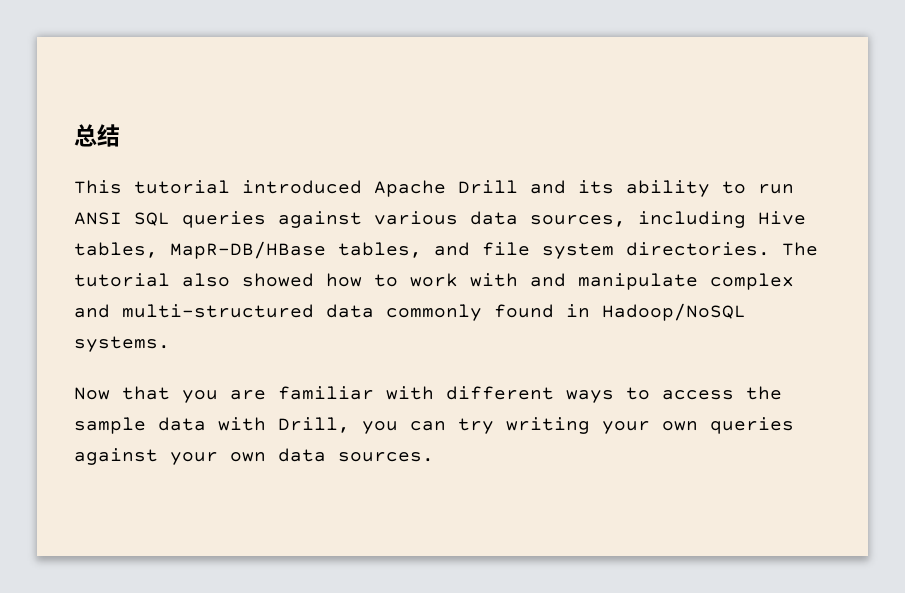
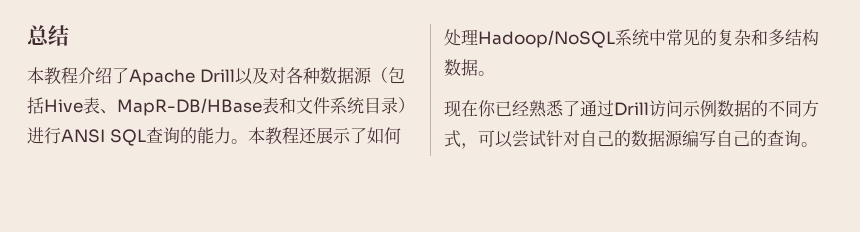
- This tutorial introduced Apache Drill and its ability to run ANSI SQL queries against various data sources, including Hive tables, MapR-DB/HBase tables, and file system directories. The tutorial also showed how to work with and manipulate complex and multi-structured data commonly found in Hadoop/NoSQL systems.
- Now that you are familiar with different ways to access the sample data with Drill, you can try writing your own queries against your own data sources.
+ 本教程介绍了Apache Drill以及对各种数据源（包括Hive表、MapR-DB/HBase表和文件系统目录）进行ANSI SQL查询的能力。本教程还展示了如何处理Hadoop/NoSQL系统中常见的复杂和多结构数据。
+ 现在你已经熟悉了通过Drill访问示例数据的不同方式，可以尝试针对自己的数据源编写自己的查询。

